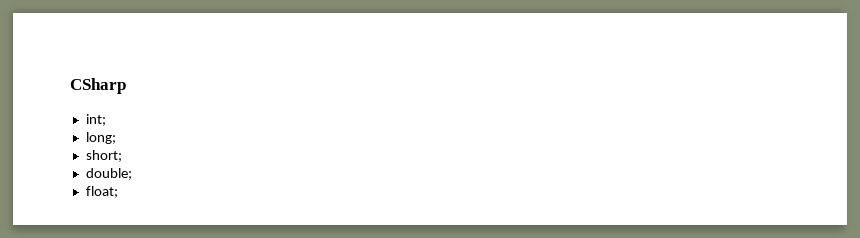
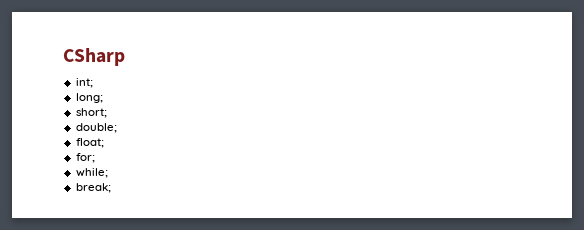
+ for;
+ while;
+ break;

